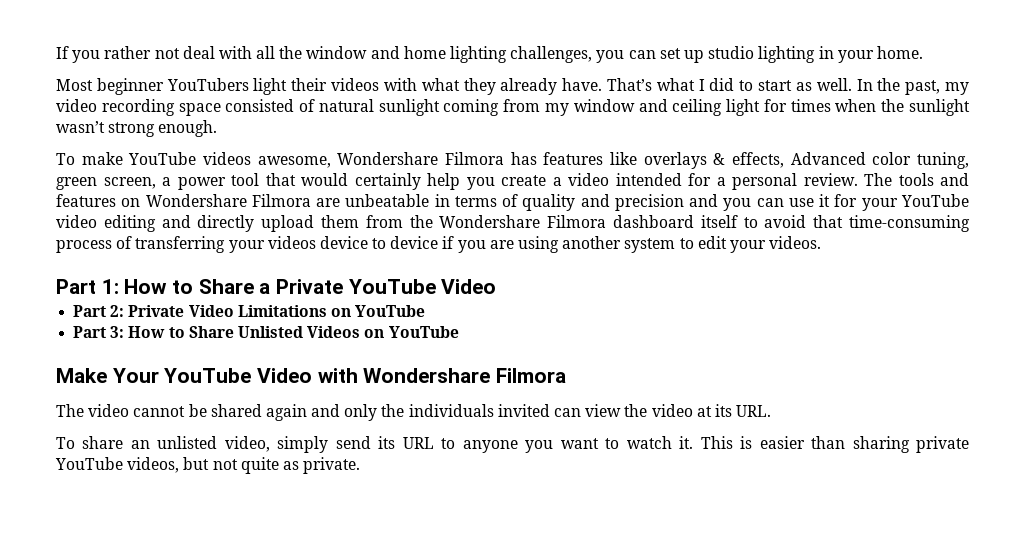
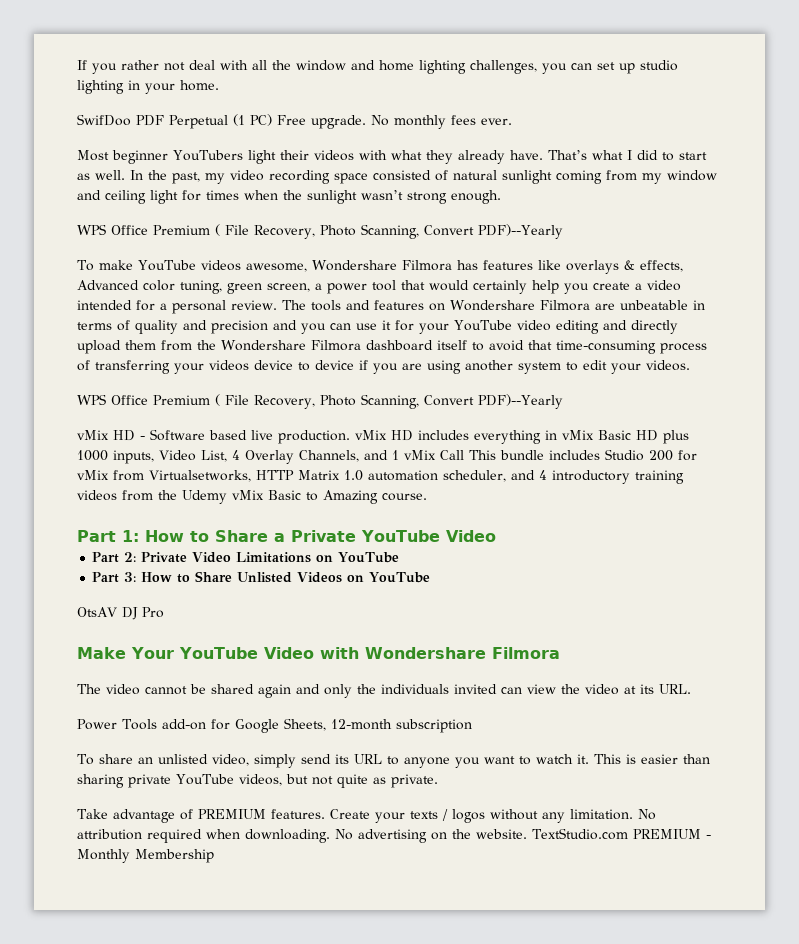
+ SwifDoo PDF Perpetual (1 PC) Free upgrade. No monthly fees ever.
  In the past, my video recording space consisted of natural sunlight coming from my window and ceiling light for times when the sunlight wasn’t strong enough.
+ WPS Office Premium ( File Recovery, Photo Scanning, Convert PDF)--Yearly
  The tools and features on Wondershare Filmora are unbeatable in terms of quality and precision and you can use it for your YouTube video editing and directly upload them from the Wondershare Filmora dashboard itself to avoid that time-consuming process of transferring your videos device to device if you are using another system to edit your videos.
+ WPS Office Premium ( File Recovery, Photo Scanning, Convert PDF)--Yearly
+ vMix HD - Software based live production. vMix HD includes everything in vMix Basic HD plus 1000 inputs, Video List, 4 Overlay Channels, and 1 vMix Call This bundle includes Studio 200 for vMix from Virtualsetworks, HTTP Matrix 1.0 automation scheduler, and 4 introductory training videos from the Udemy vMix Basic to Amazing course.
+ OtsAV DJ Pro
+ Power Tools add-on for Google Sheets, 12-month subscription
+ Take advantage of PREMIUM features. Create your texts / logos without any limitation. No attribution required when downloading. No advertising on the website. TextStudio.com PREMIUM - Monthly Membership

